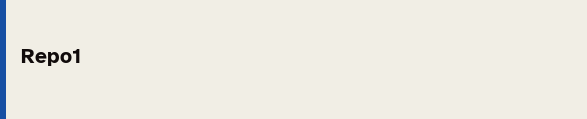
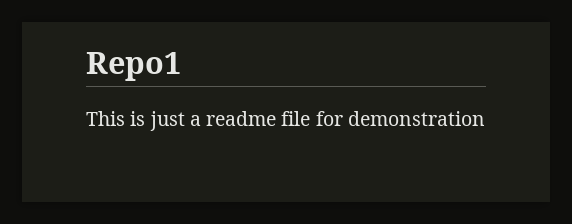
+ This is just a readme file for demonstration

